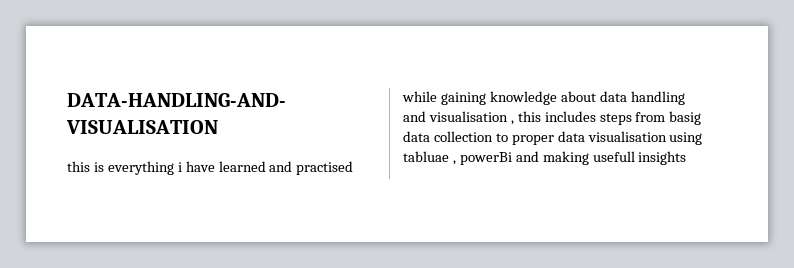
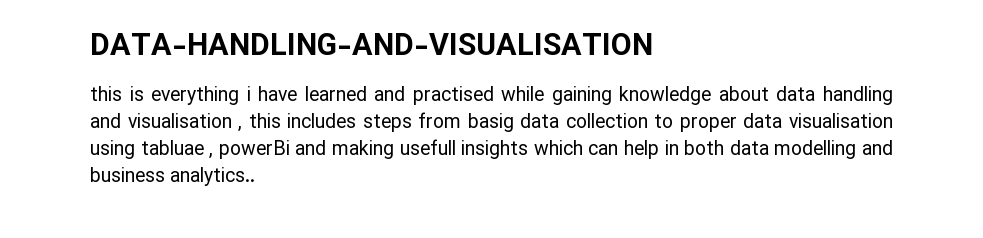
- this is everything i have learned and practised while gaining knowledge about data handling and visualisation , this includes steps from basig data collection to proper data visualisation using tabluae , powerBi and making usefull insights
+ this is everything i have learned and practised while gaining knowledge about data handling and visualisation , this includes steps from basig data collection to proper data visualisation using tabluae , powerBi and making usefull insights which can help in both data modelling and business analytics..

